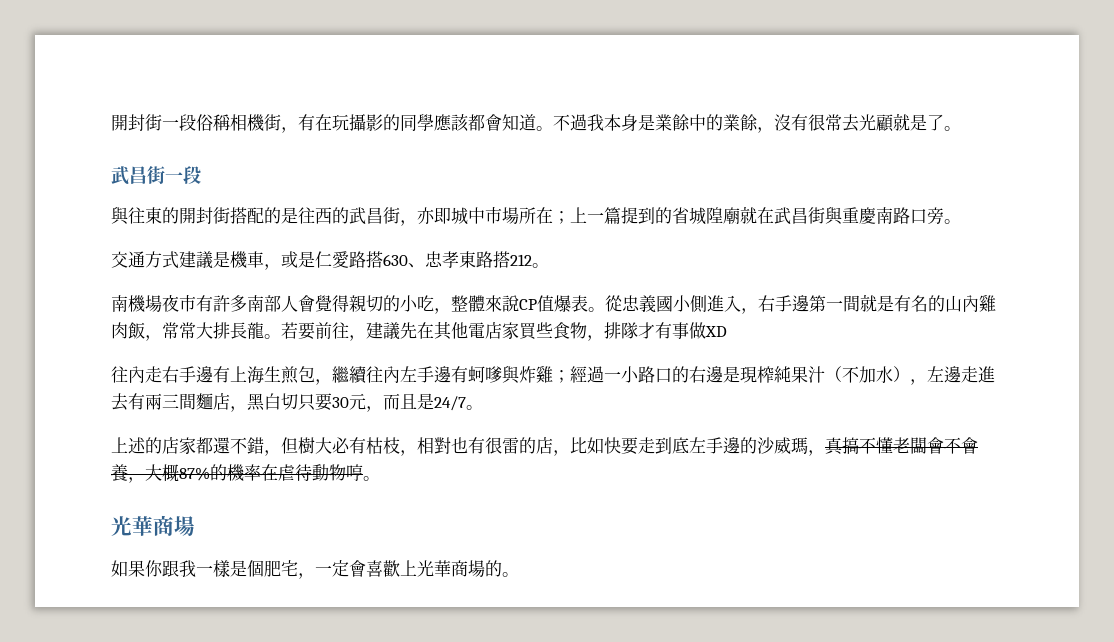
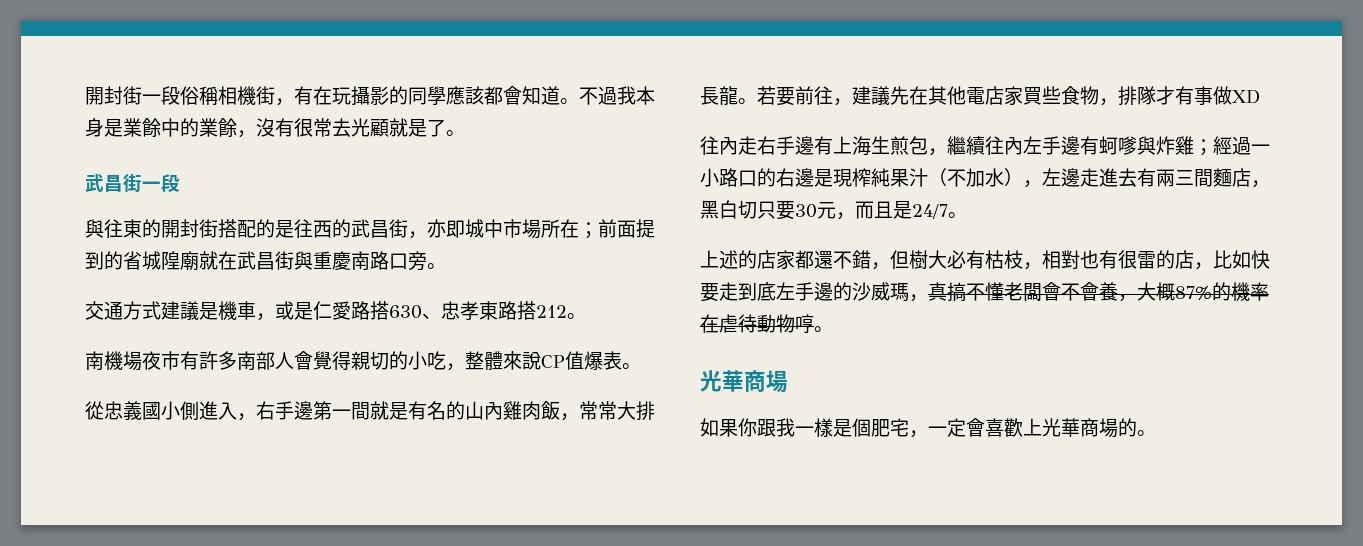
- 與往東的開封街搭配的是往西的武昌街，亦即城中市場所在；上一篇提到的省城隍廟就在武昌街與重慶南路口旁。
+ 與往東的開封街搭配的是往西的武昌街，亦即城中市場所在；前面提到的省城隍廟就在武昌街與重慶南路口旁。
- 南機場夜市有許多南部人會覺得親切的小吃，整體來說CP值爆表。從忠義國小側進入，右手邊第一間就是有名的山內雞肉飯，常常大排長龍。
+ 南機場夜市有許多南部人會覺得親切的小吃，整體來說CP值爆表。
+ 從忠義國小側進入，右手邊第一間就是有名的山內雞肉飯，常常大排長龍。

